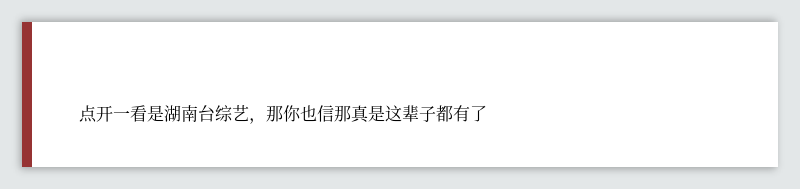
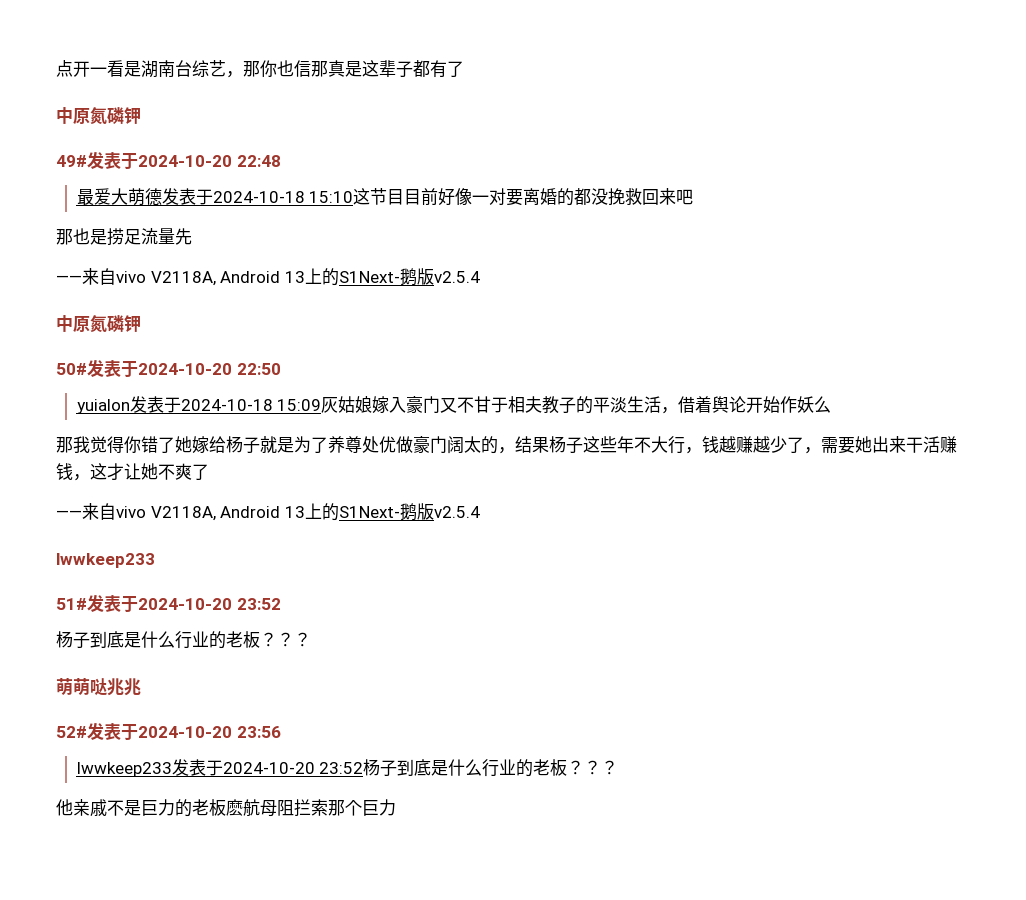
  点开一看是湖南台综艺，那你也信那真是这辈子都有了
+ 中原氮磷钾
+ 49#发表于2024-10-20 22:48
+ 最爱大萌德发表于2024-10-18 15:10这节目目前好像一对要离婚的都没挽救回来吧
+ 那也是捞足流量先
+ ——来自vivo V2118A, Android 13上的S1Next-鹅版v2.5.4
+ 中原氮磷钾
+ 50#发表于2024-10-20 22:50
+ yuialon发表于2024-10-18 15:09灰姑娘嫁入豪门又不甘于相夫教子的平淡生活，借着舆论开始作妖么
+ 那我觉得你错了她嫁给杨子就是为了养尊处优做豪门阔太的，结果杨子这些年不大行，钱越赚越少了，需要她出来干活赚钱，这才让她不爽了
+ ——来自vivo V2118A, Android 13上的S1Next-鹅版v2.5.4
+ lwwkeep233
+ 51#发表于2024-10-20 23:52
+ 杨子到底是什么行业的老板？？？
+ 萌萌哒兆兆
+ 52#发表于2024-10-20 23:56
+ lwwkeep233发表于2024-10-20 23:52杨子到底是什么行业的老板？？？
+ 他亲戚不是巨力的老板麽航母阻拦索那个巨力

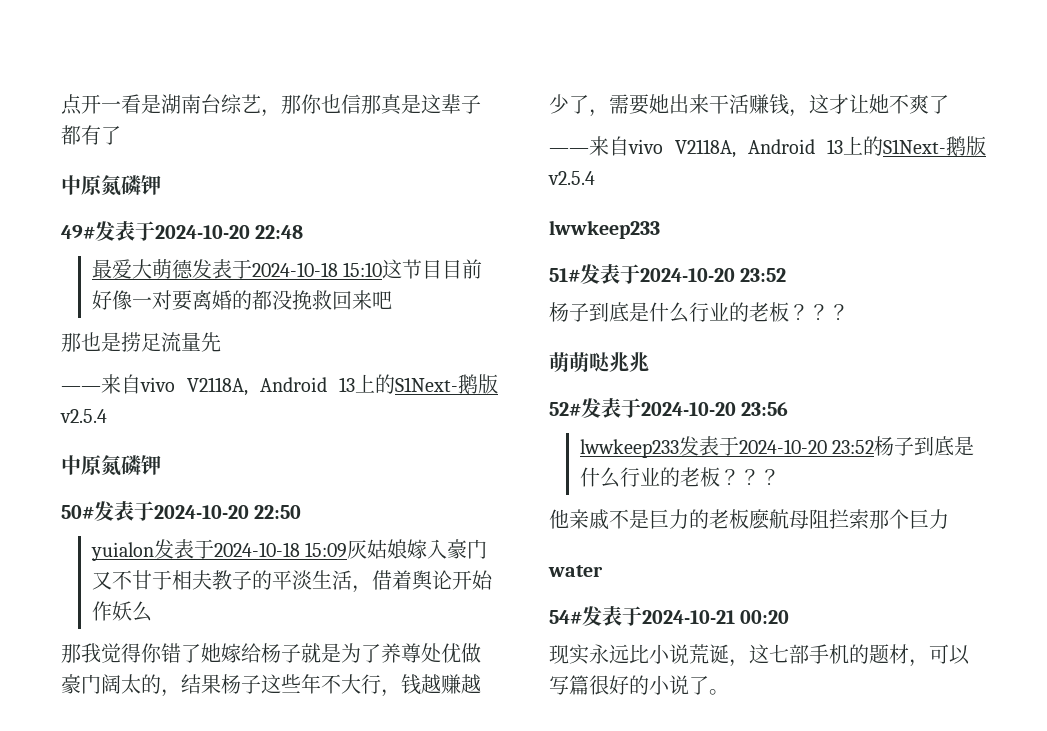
+ water
+ 54#发表于2024-10-21 00:20
+ 现实永远比小说荒诞，这七部手机的题材，可以写篇很好的小说了。

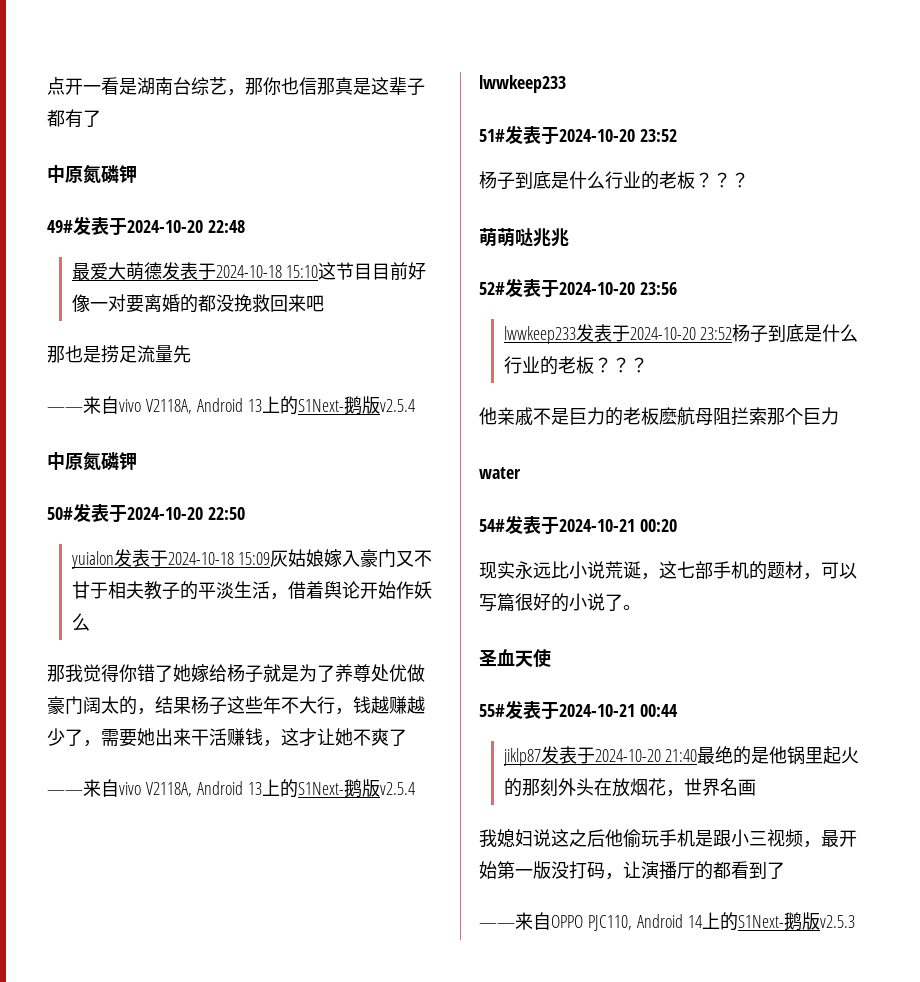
+ 圣血天使
+ 55#发表于2024-10-21 00:44
+ jiklp87发表于2024-10-20 21:40最绝的是他锅里起火的那刻外头在放烟花，世界名画
+ 我媳妇说这之后他偷玩手机是跟小三视频，最开始第一版没打码，让演播厅的都看到了
+ ——来自OPPO PJC110, Android 14上的S1Next-鹅版v2.5.3

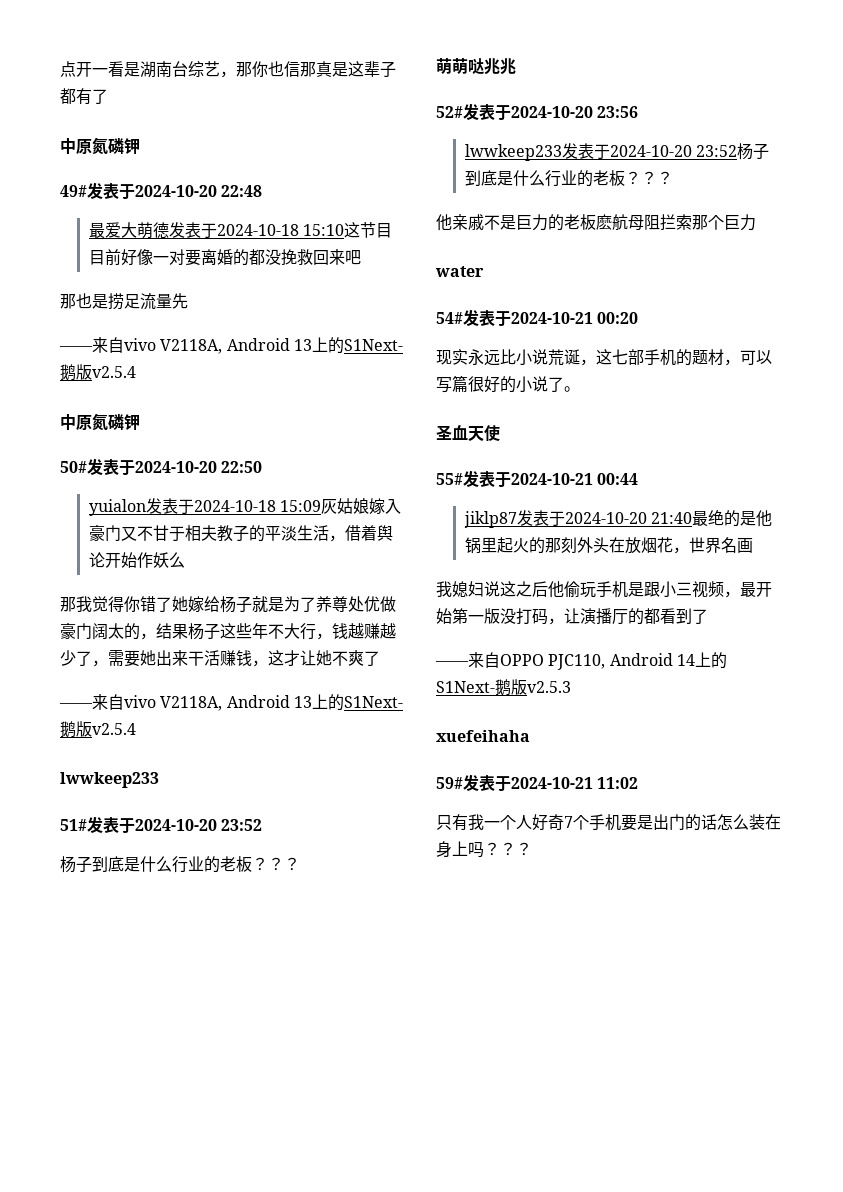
+ xuefeihaha
+ 59#发表于2024-10-21 11:02
+ 只有我一个人好奇7个手机要是出门的话怎么装在身上吗？？？

